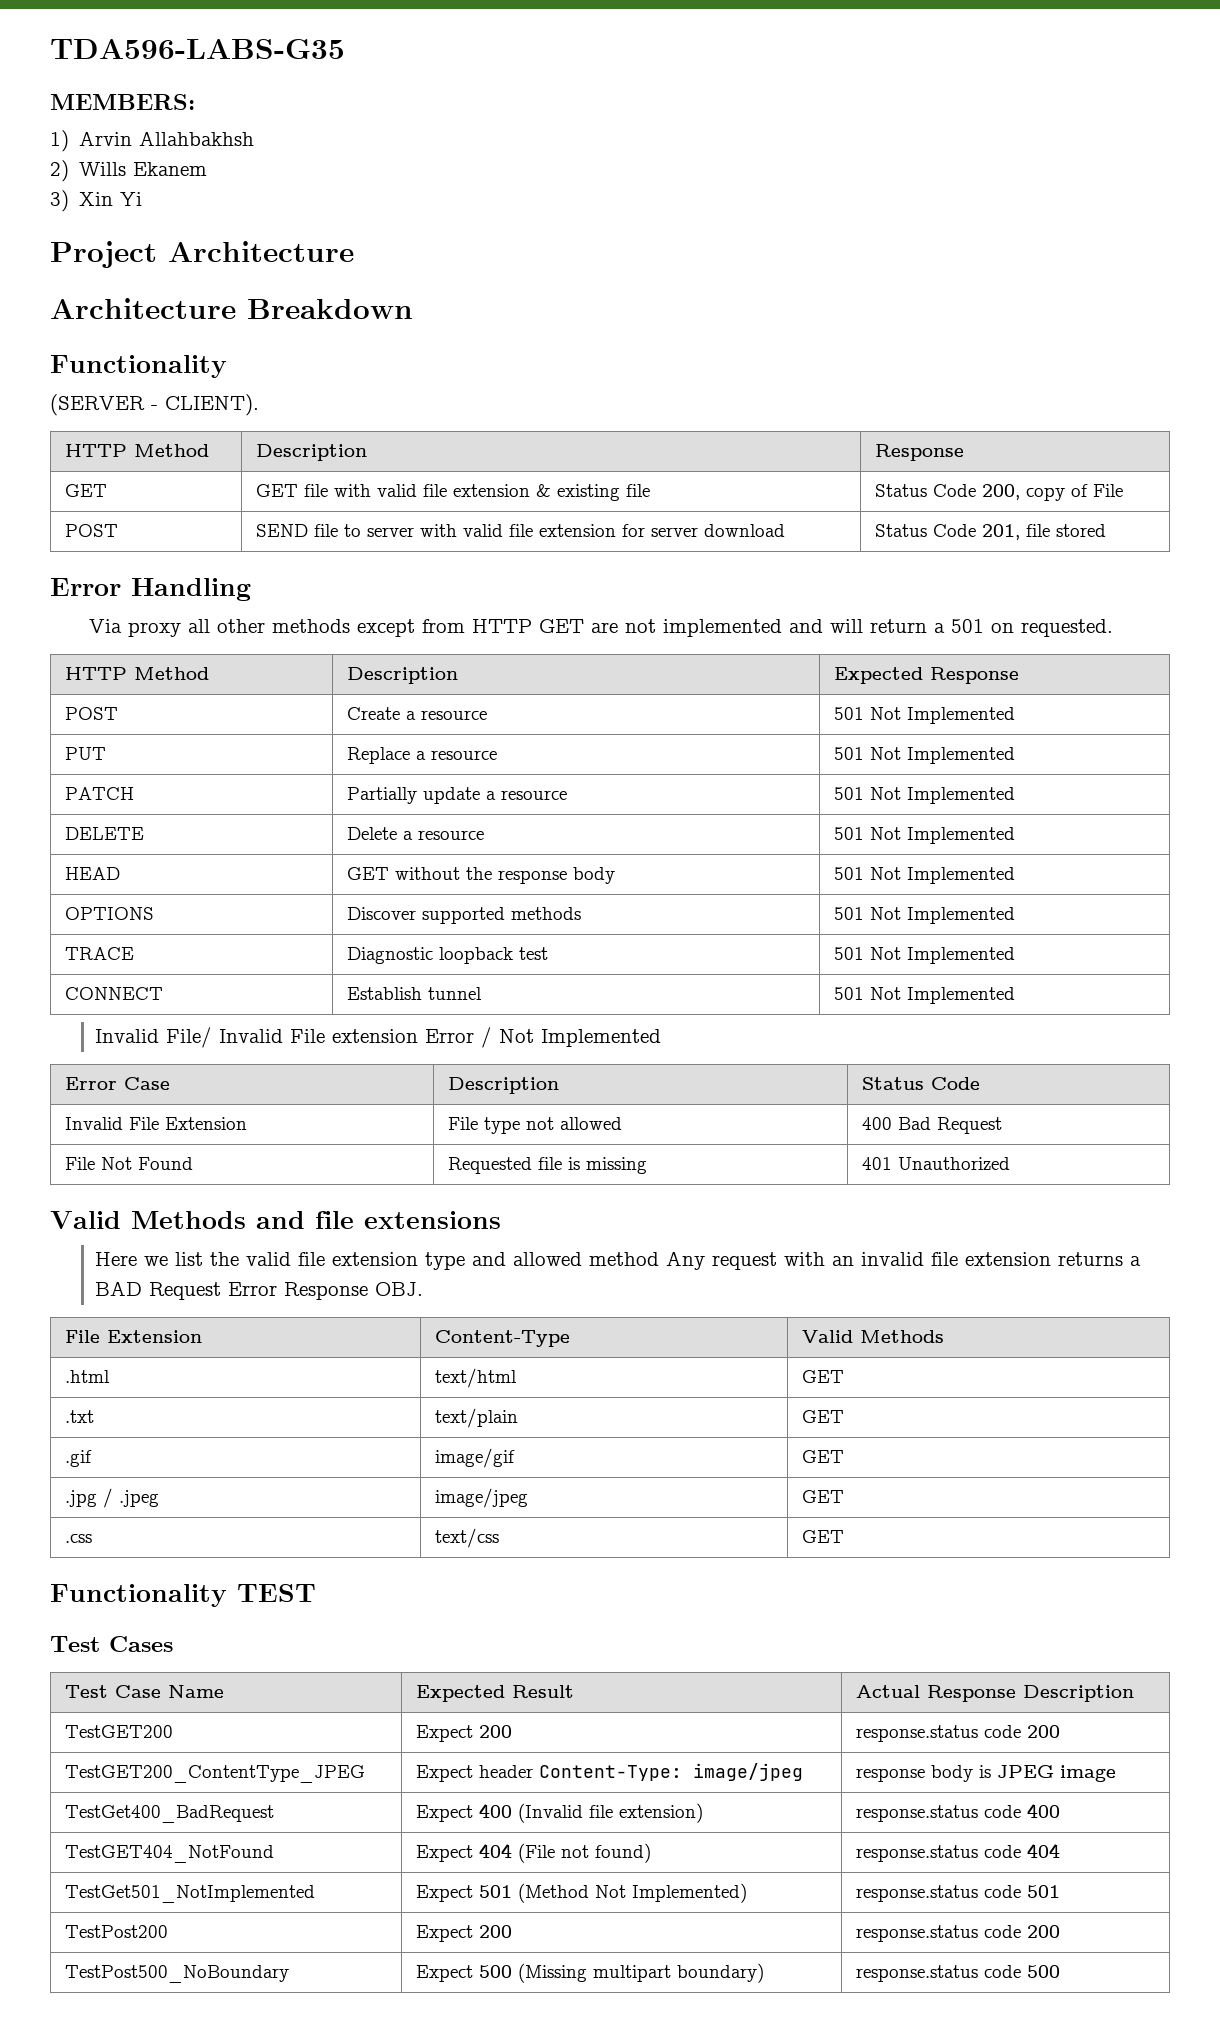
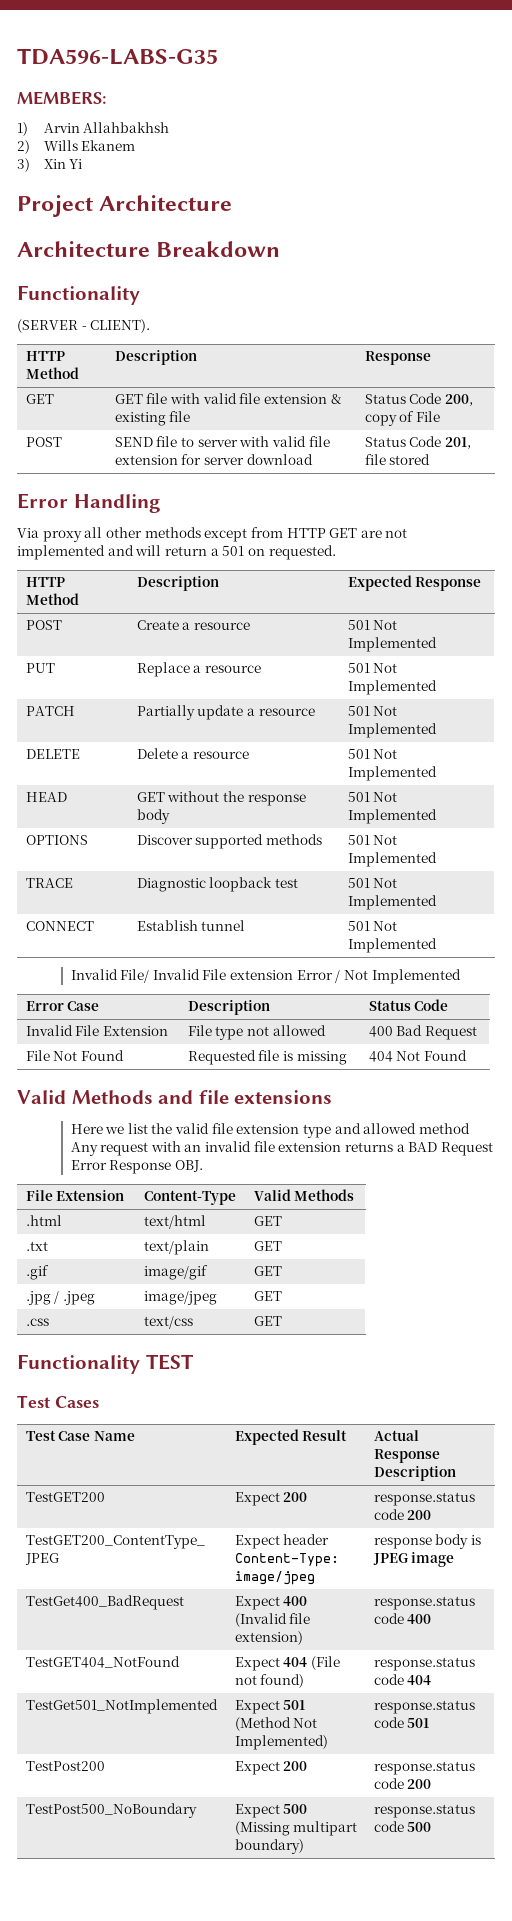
- File Not Found | Requested file is missing | 401 Unauthorized
+ File Not Found | Requested file is missing | 404 Not Found

